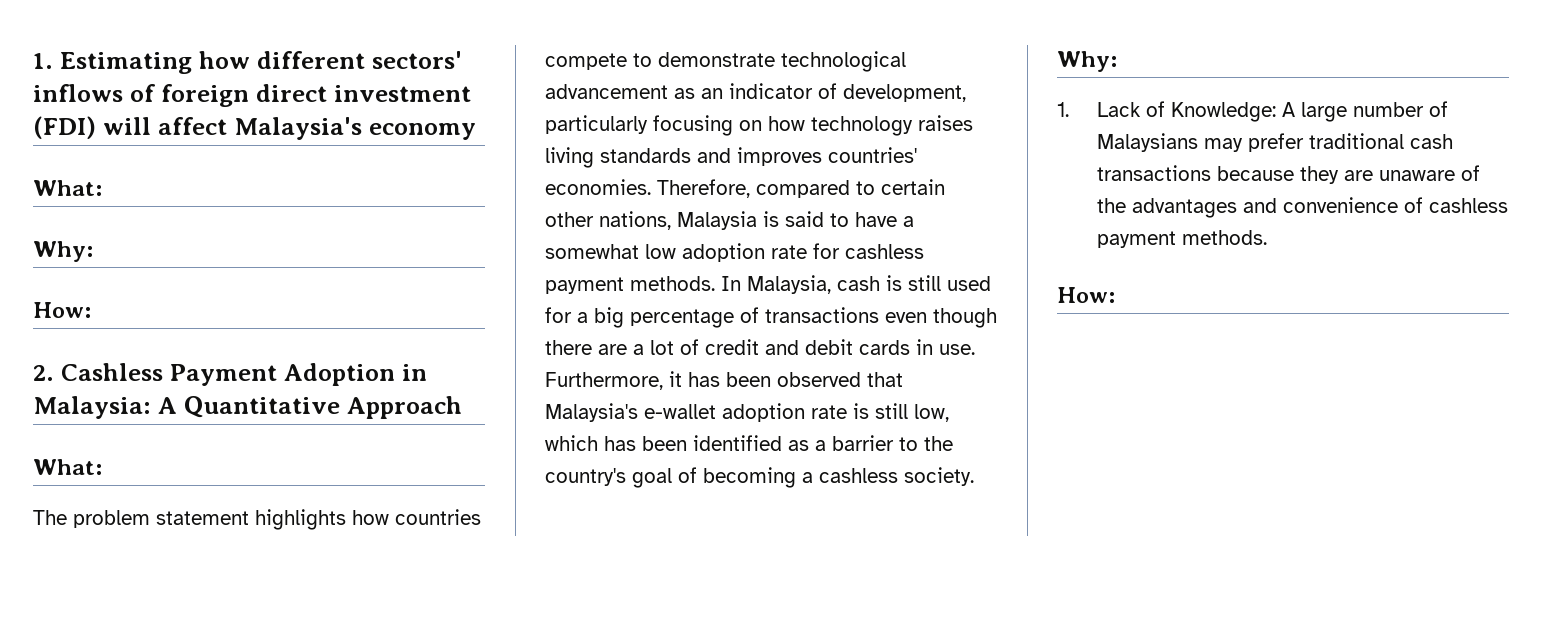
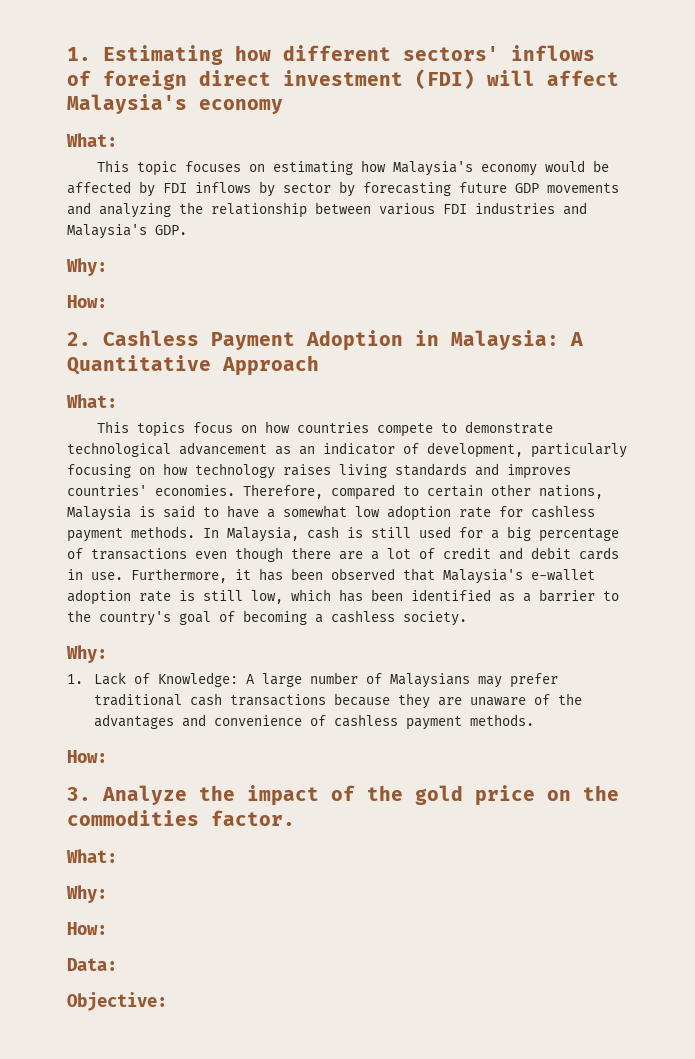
+ This topic focuses on estimating how Malaysia's economy would be affected by FDI inflows by sector by forecasting future GDP movements and analyzing the relationship between various FDI industries and Malaysia's GDP.
- The problem statement highlights how countries compete to demonstrate technological advancement as an indicator of development, particularly focusing on how technology raises living standards and improves countries' economies.
+ This topics focus on how countries compete to demonstrate technological advancement as an indicator of development, particularly focusing on how technology raises living standards and improves countries' economies.
+ 3. Analyze the impact of the gold price on the commodities factor.
+ What:
+ Why:
+ How:
+ Data:
+ Objective:

